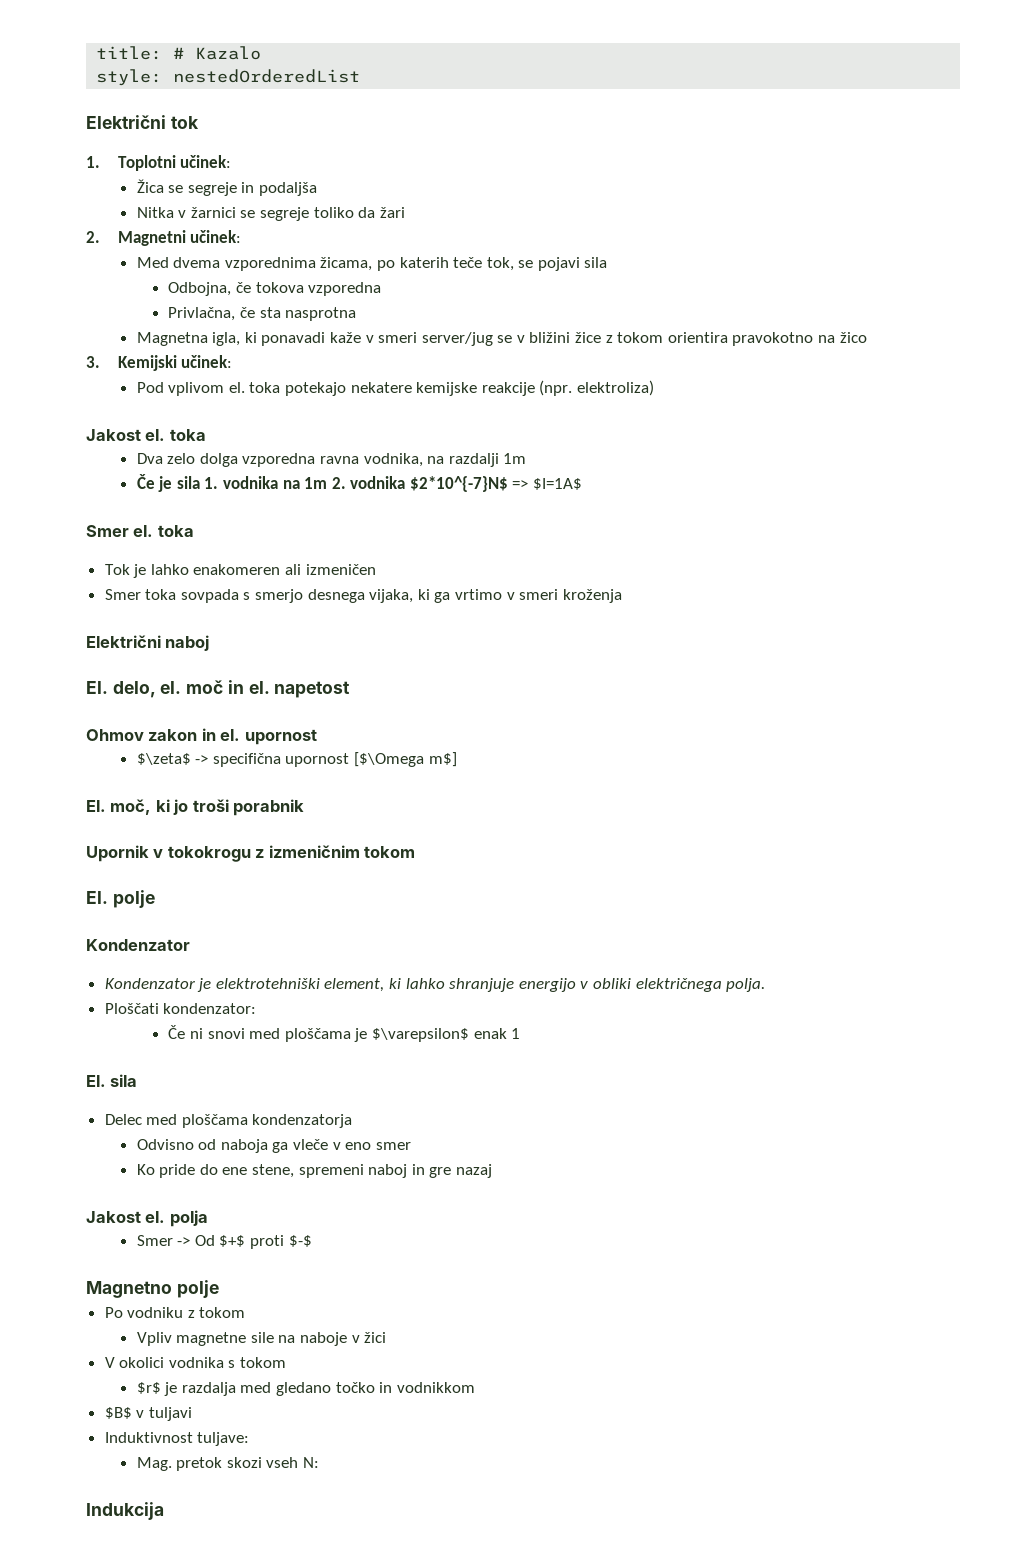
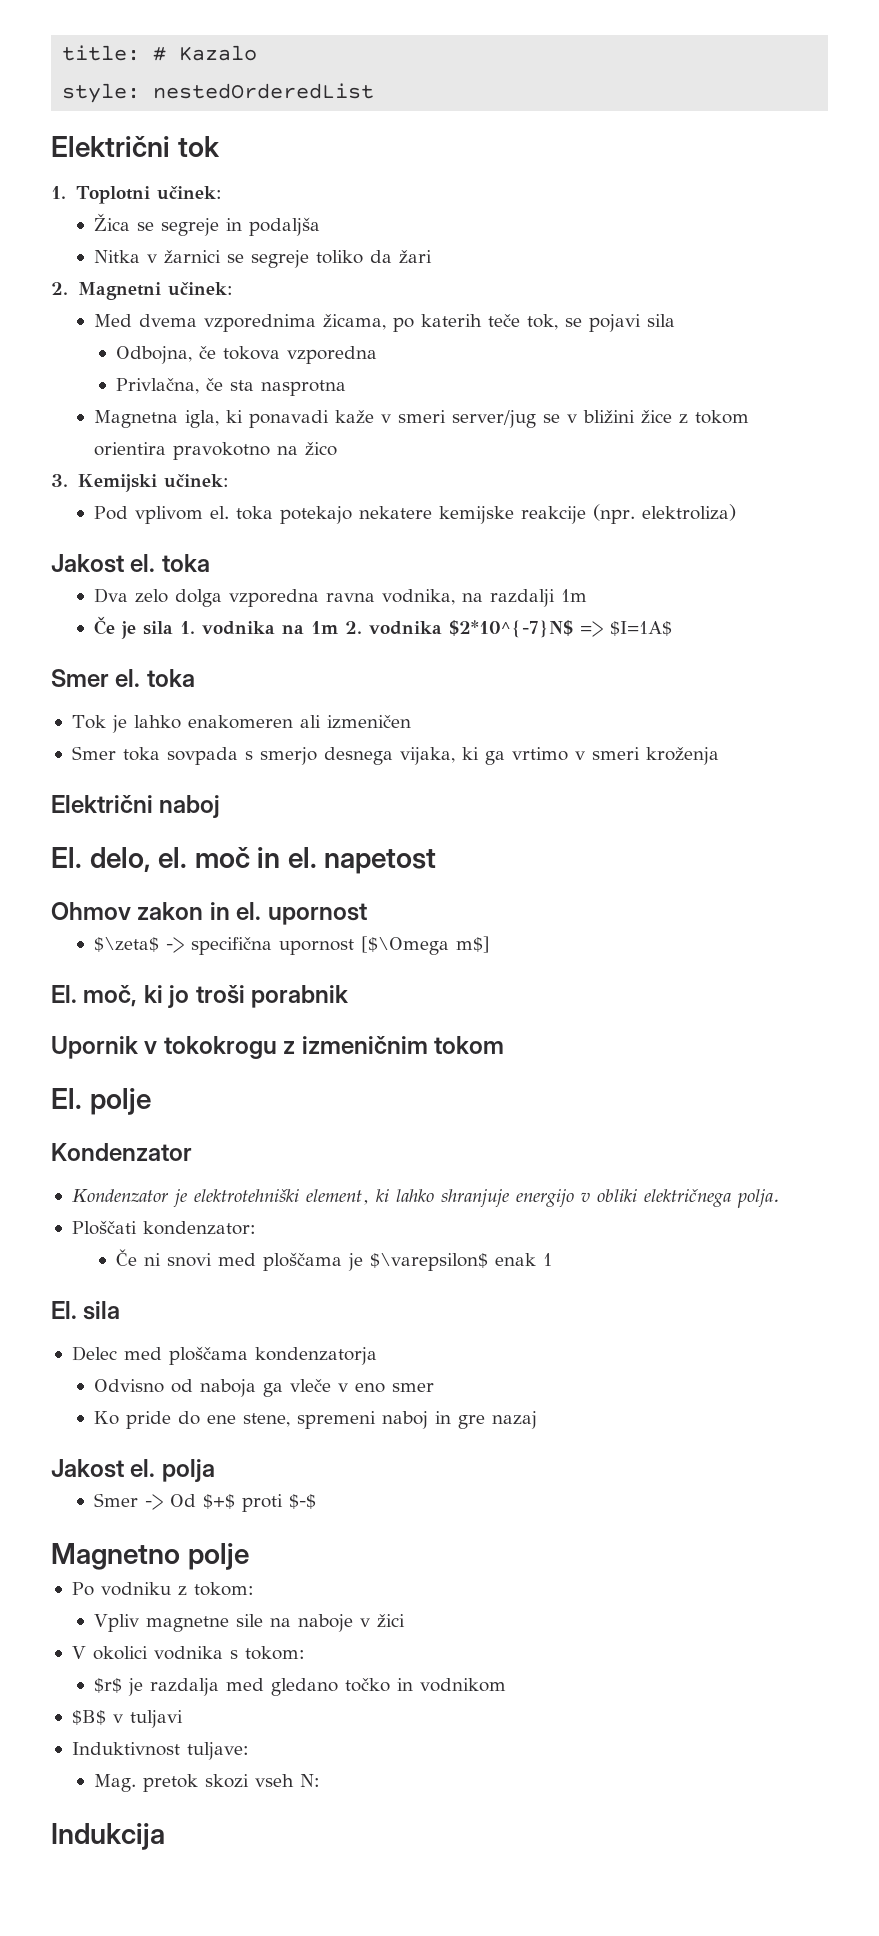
- Po vodniku z tokom
+ Po vodniku z tokom:
- V okolici vodnika s tokom
+ V okolici vodnika s tokom:
- $r$ je razdalja med gledano točko in vodnikkom
+ $r$ je razdalja med gledano točko in vodnikom

